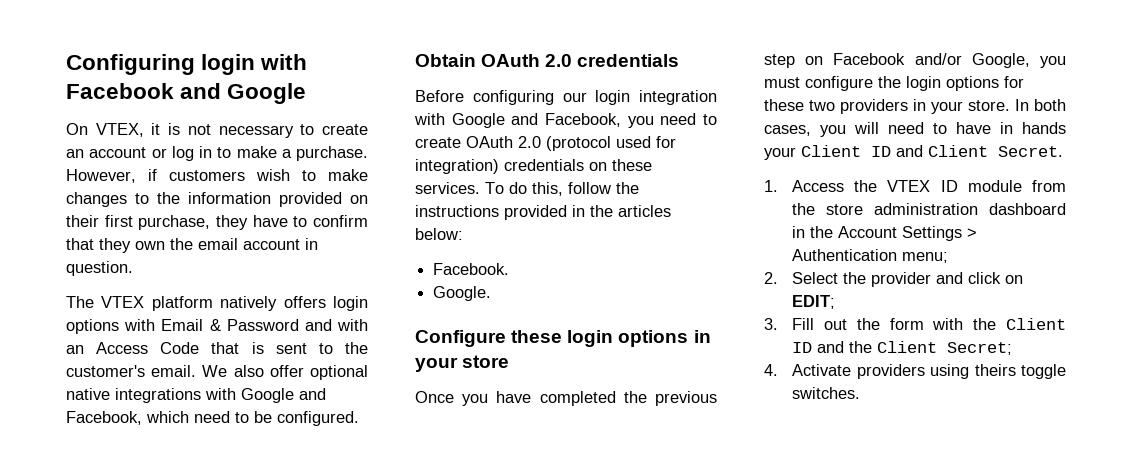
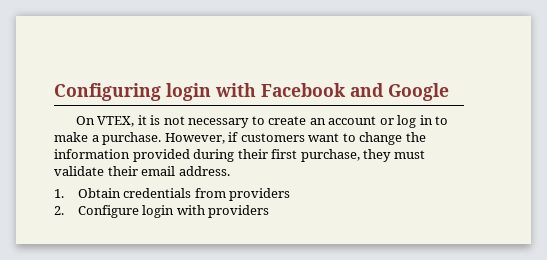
- However, if customers wish to make changes to the information provided on their first purchase, they have to confirm that they own the email account in question.
- The VTEX platform natively offers login options with Email & Password and with an Access Code that is sent to the customer's email. We also offer optional native integrations with Google and Facebook, which need to be configured.
- Obtain OAuth 2.0 credentials
- Before configuring our login integration with Google and Facebook, you need to create OAuth 2.0 (protocol used for integration) credentials on these services. To do this, follow the instructions provided in the articles below:
- Facebook.
- Google.
- Configure these login options in your store
- Once you have completed the previous step on Facebook and/or Google, you must configure the login options for these two providers in your store. In both cases, you will need to have in hands your Client ID and Client Secret.
- 1. Access the VTEX ID module from the store administration dashboard in the Account Settings > Authentication menu;
- 2. Select the provider and click on EDIT;
- 3. Fill out the form with the Client ID and the Client Secret;
- 4. Activate providers using theirs toggle switches.
+ However, if customers want to change the information provided during their first purchase, they must validate their email address.
+ 1. Obtain credentials from providers
+ 2. Configure login with providers

